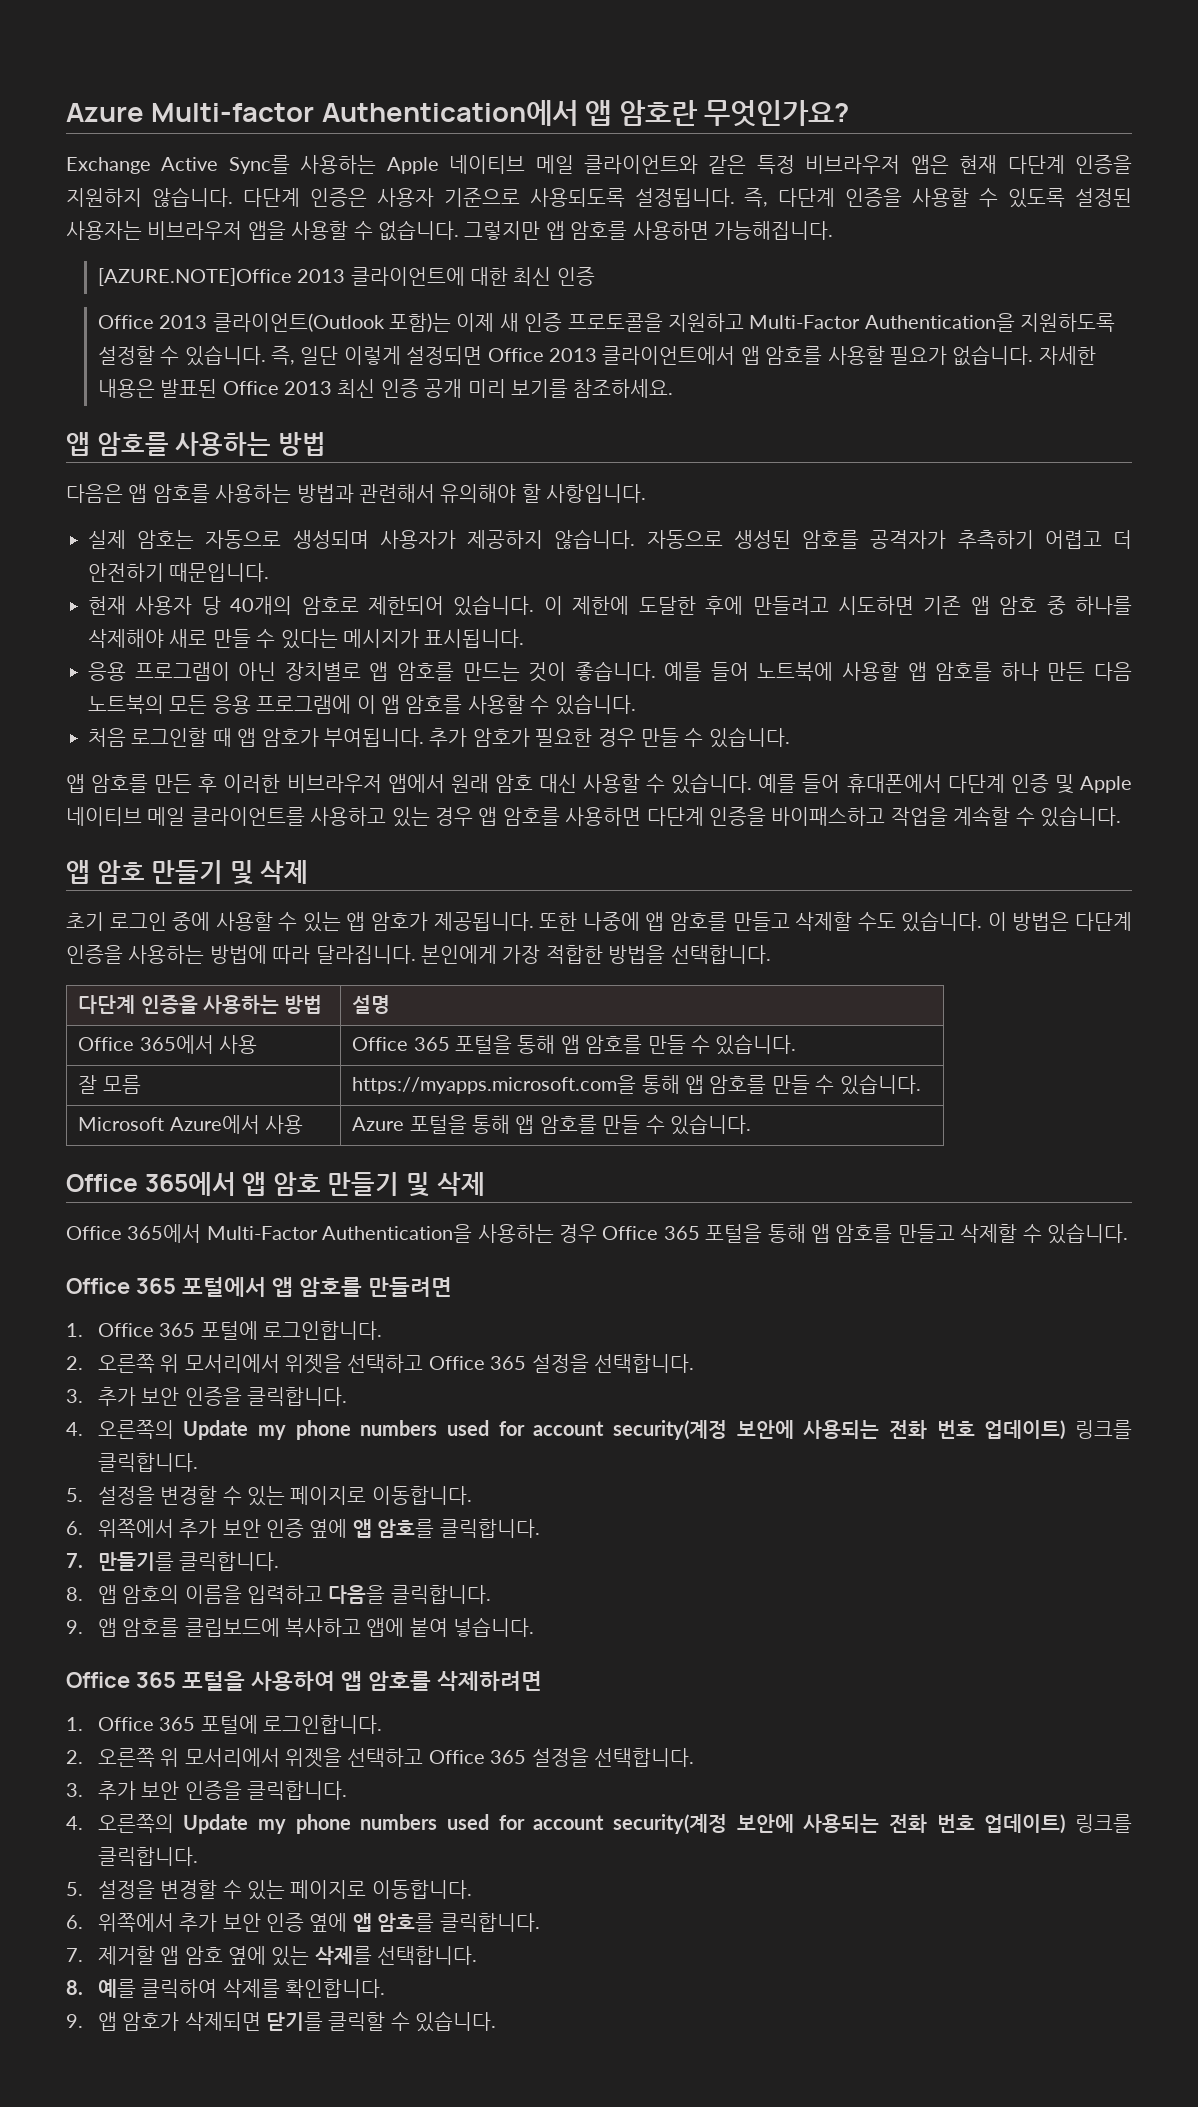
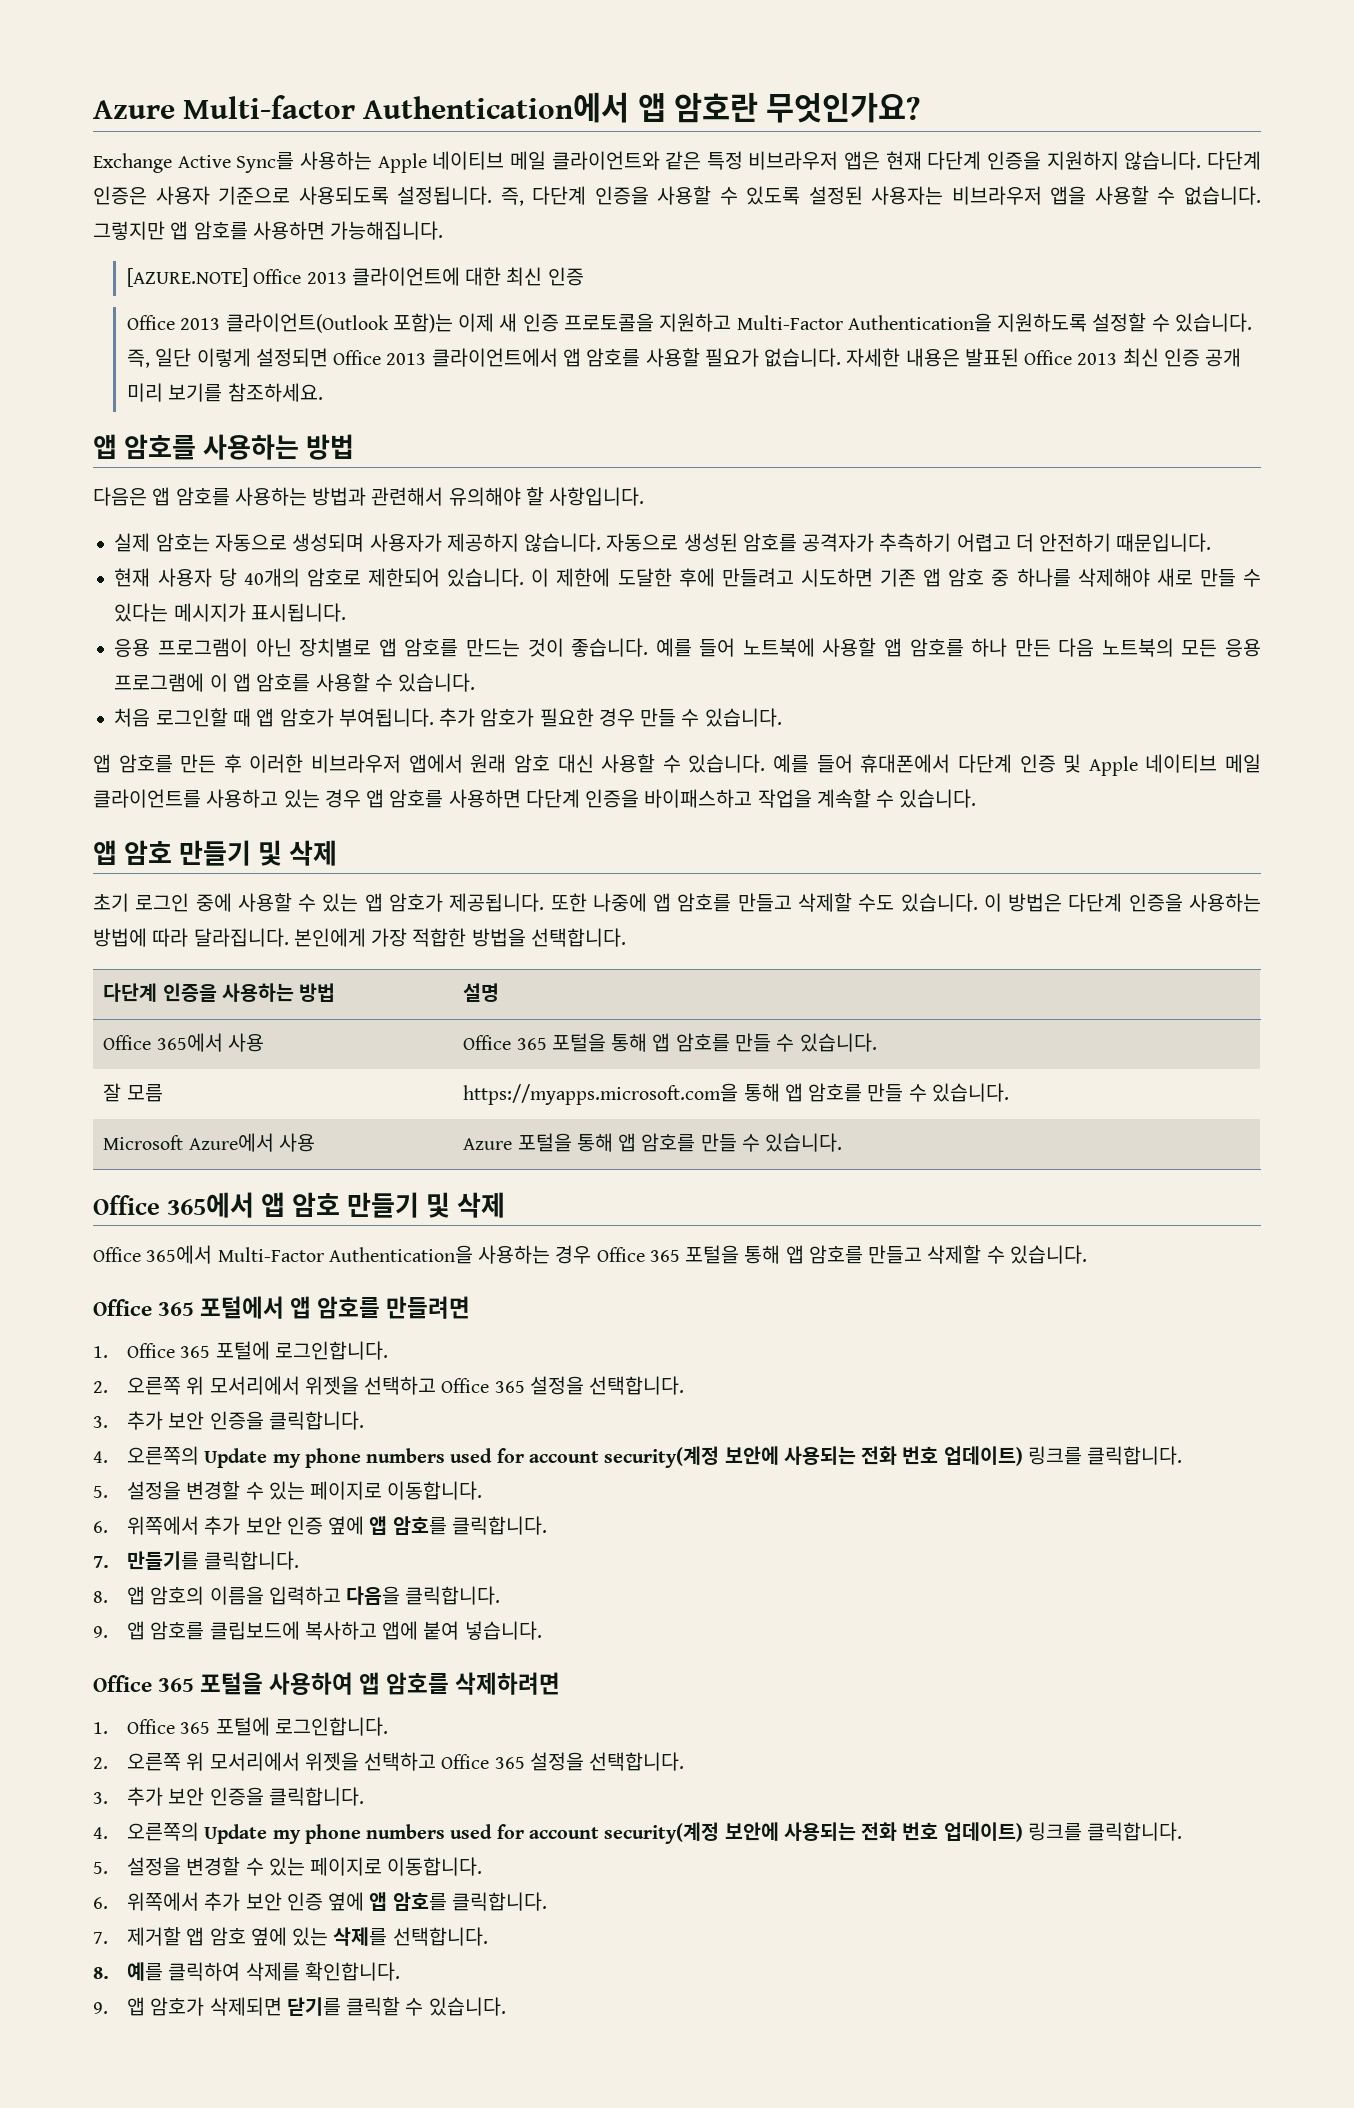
- [AZURE.NOTE]Office 2013 클라이언트에 대한 최신 인증
+ [AZURE.NOTE] Office 2013 클라이언트에 대한 최신 인증

